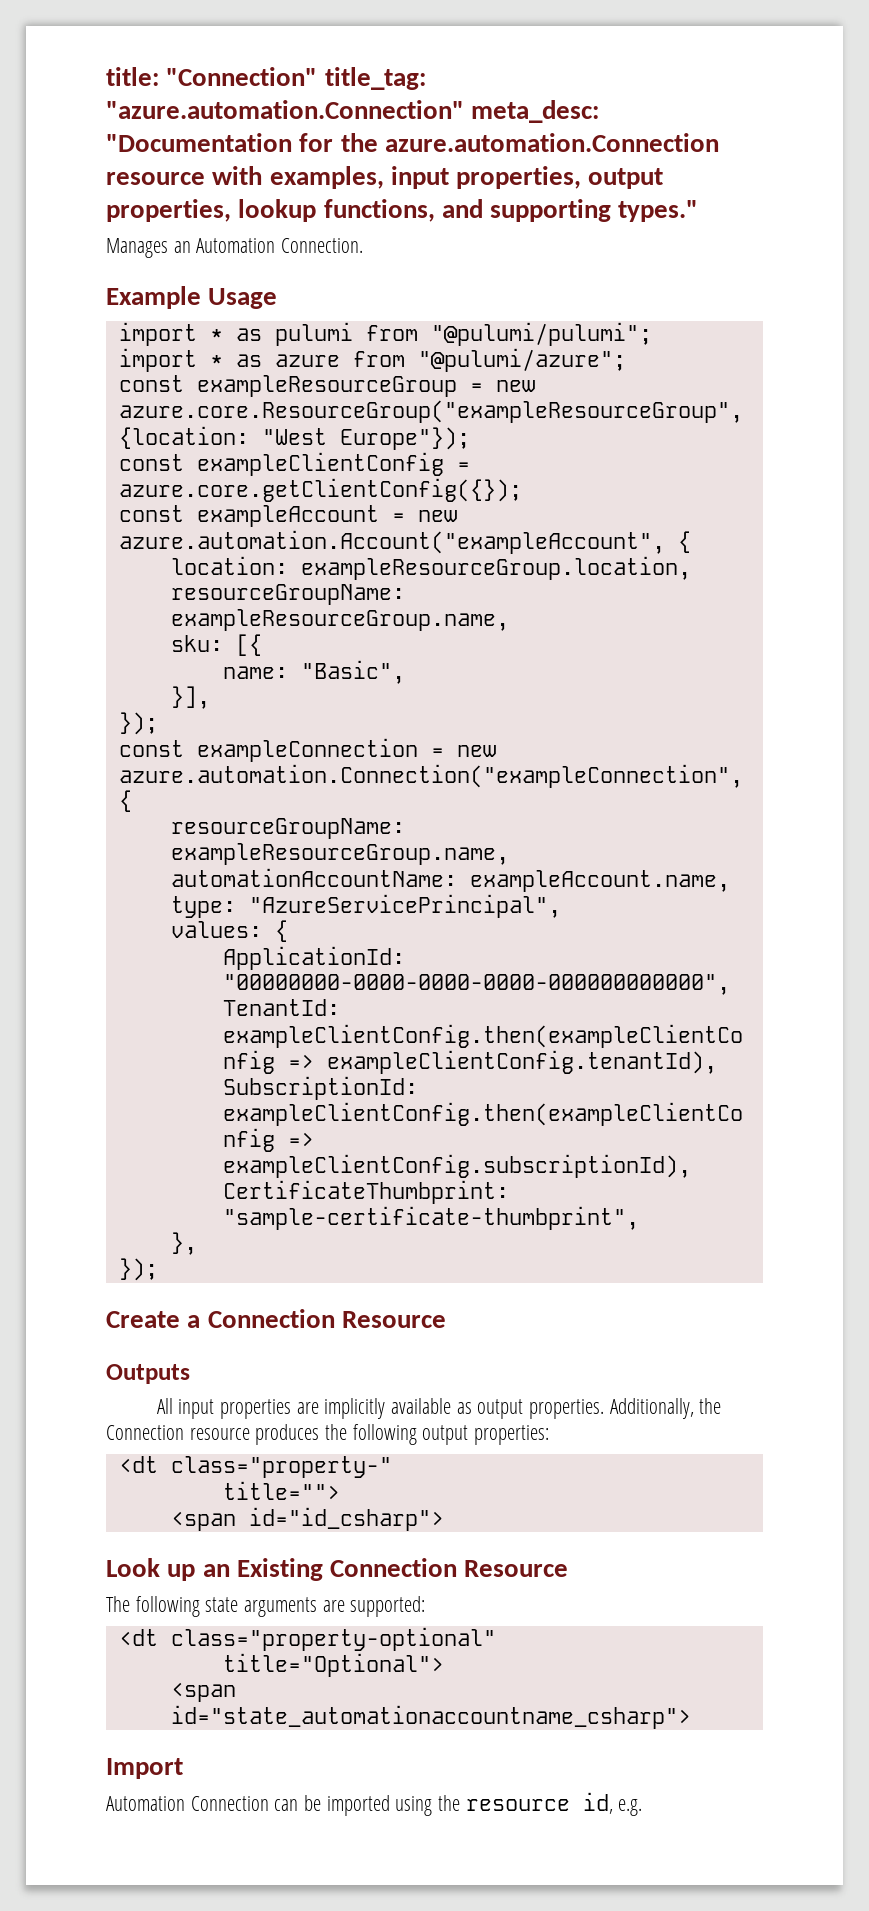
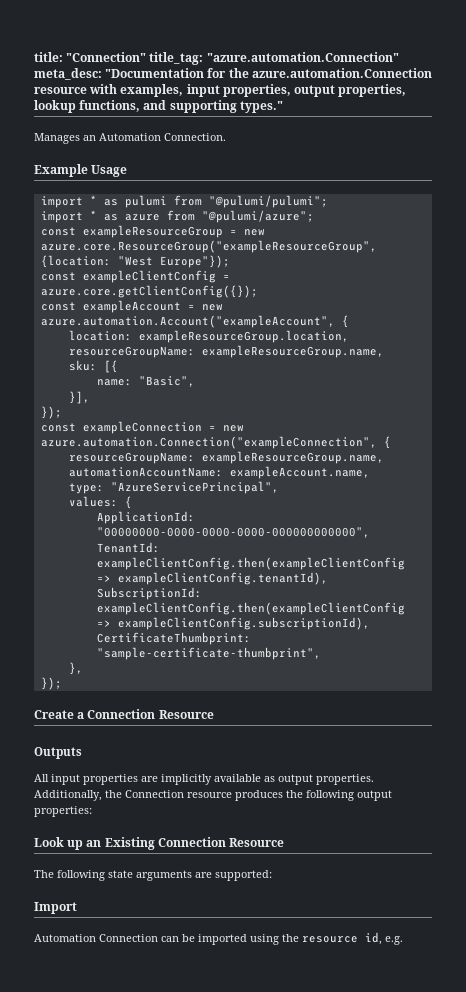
- <dt class="property-"
- title="">
- <span id="id_csharp">
- <dt class="property-optional"
- title="Optional">
- <span id="state_automationaccountname_csharp">

